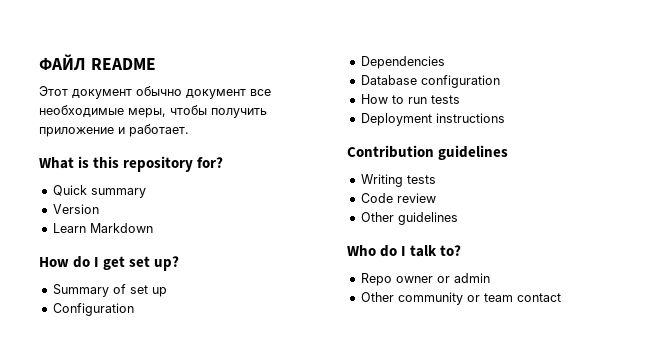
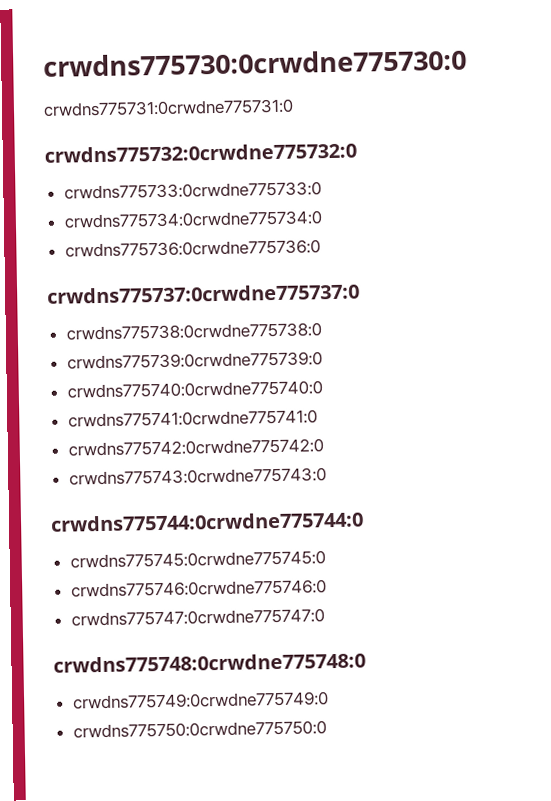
- ФАЙЛ README
- Этот документ обычно документ все необходимые меры, чтобы получить приложение и работает.
- What is this repository for?
- Quick summary
- Version
- Learn Markdown
- How do I get set up?
- Summary of set up
- Configuration
- Dependencies
- Database configuration
- How to run tests
- Deployment instructions
- Contribution guidelines
- Writing tests
- Code review
- Other guidelines
- Who do I talk to?
- Repo owner or admin
- Other community or team contact
+ crwdns775730:0crwdne775730:0
+ crwdns775731:0crwdne775731:0
+ crwdns775732:0crwdne775732:0
+ crwdns775733:0crwdne775733:0
+ crwdns775734:0crwdne775734:0
+ crwdns775736:0crwdne775736:0
+ crwdns775737:0crwdne775737:0
+ crwdns775738:0crwdne775738:0
+ crwdns775739:0crwdne775739:0
+ crwdns775740:0crwdne775740:0
+ crwdns775741:0crwdne775741:0
+ crwdns775742:0crwdne775742:0
+ crwdns775743:0crwdne775743:0
+ crwdns775744:0crwdne775744:0
+ crwdns775745:0crwdne775745:0
+ crwdns775746:0crwdne775746:0
+ crwdns775747:0crwdne775747:0
+ crwdns775748:0crwdne775748:0
+ crwdns775749:0crwdne775749:0
+ crwdns775750:0crwdne775750:0

